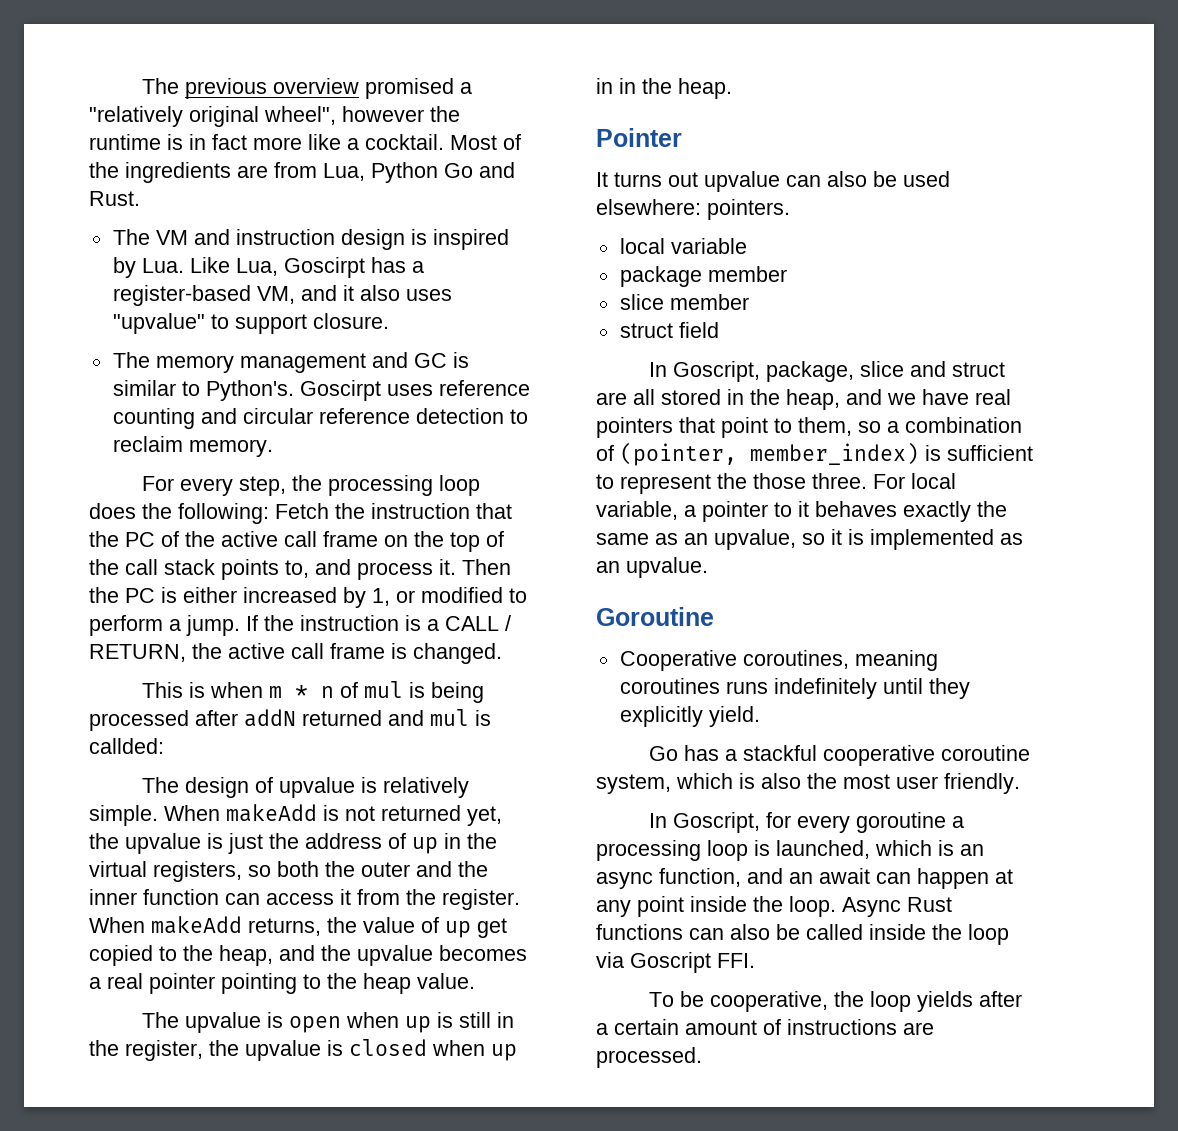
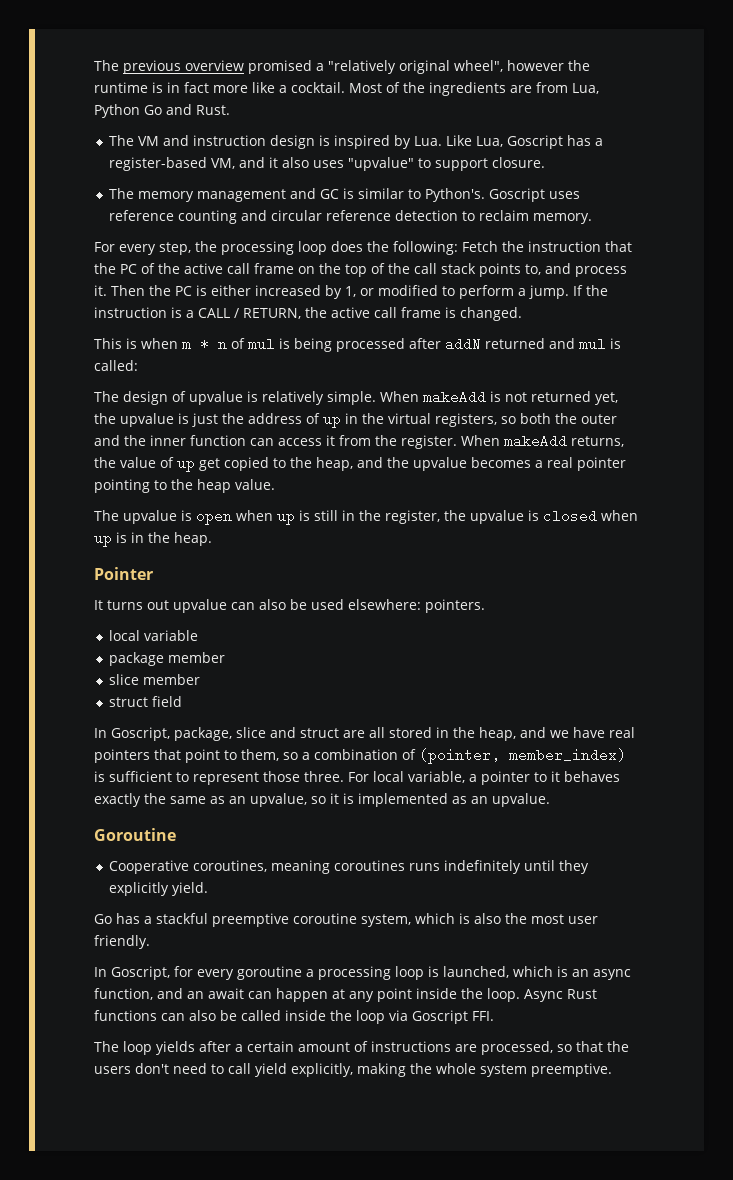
- The VM and instruction design is inspired by Lua. Like Lua, Goscirpt has a register-based VM, and it also uses "upvalue" to support closure.
+ The VM and instruction design is inspired by Lua. Like Lua, Goscript has a register-based VM, and it also uses "upvalue" to support closure.
- Goscirpt uses reference counting and circular reference detection to reclaim memory.
+ Goscript uses reference counting and circular reference detection to reclaim memory.
- This is when m * n of mul is being processed after addN returned and mul is callded:
+ This is when m * n of mul is being processed after addN returned and mul is called:
- The upvalue is open when up is still in the register, the upvalue is closed when up in in the heap.
+ The upvalue is open when up is still in the register, the upvalue is closed when up is in the heap.
- In Goscript, package, slice and struct are all stored in the heap, and we have real pointers that point to them, so a combination of (pointer, member_index) is sufficient to represent the those three.
+ In Goscript, package, slice and struct are all stored in the heap, and we have real pointers that point to them, so a combination of (pointer, member_index) is sufficient to represent those three.
- Go has a stackful cooperative coroutine system, which is also the most user friendly.
+ Go has a stackful preemptive coroutine system, which is also the most user friendly.
- To be cooperative, the loop yields after a certain amount of instructions are processed.
+ The loop yields after a certain amount of instructions are processed, so that the users don't need to call yield explicitly, making the whole system preemptive.

